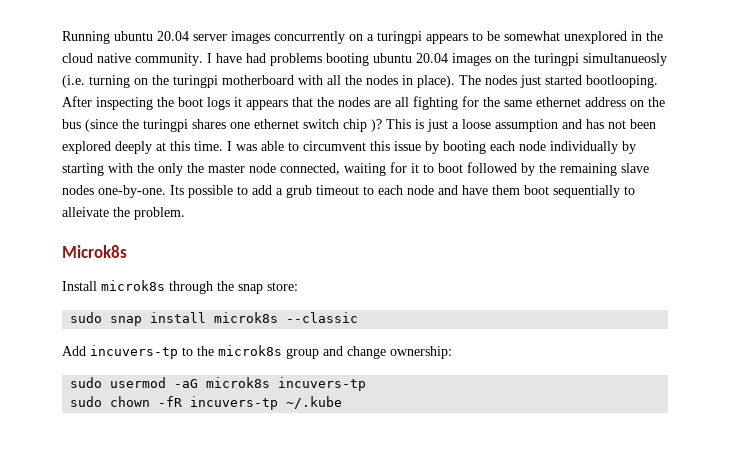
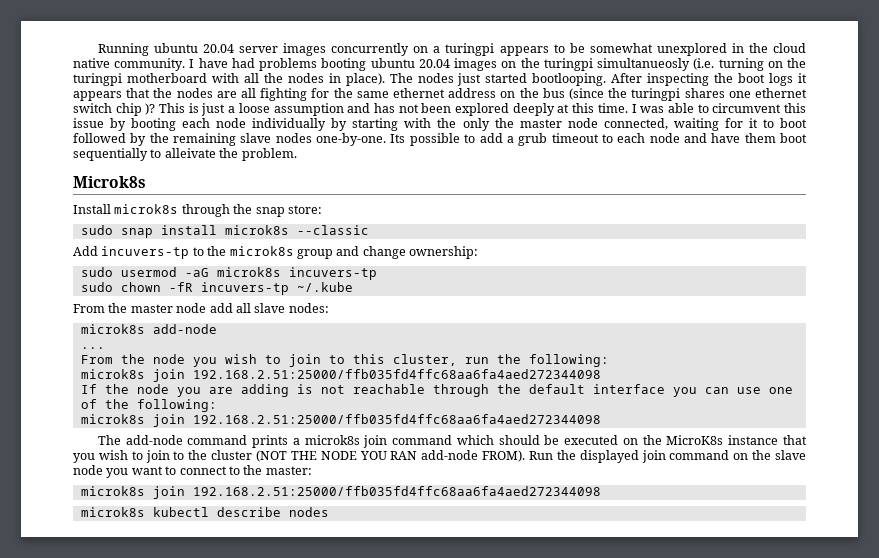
+ From the master node add all slave nodes:
+ microk8s add-node
+ ...
+ From the node you wish to join to this cluster, run the following:
+ microk8s join 192.168.2.51:25000/ffb035fd4ffc68aa6fa4aed272344098
+ If the node you are adding is not reachable through the default interface you can use one of the following:
+ microk8s join 192.168.2.51:25000/ffb035fd4ffc68aa6fa4aed272344098
+ The add-node command prints a microk8s join command which should be executed on the MicroK8s instance that you wish to join to the cluster (NOT THE NODE YOU RAN add-node FROM). Run the displayed join command on the slave node you want to connect to the master:
+ microk8s join 192.168.2.51:25000/ffb035fd4ffc68aa6fa4aed272344098
+ microk8s kubectl describe nodes

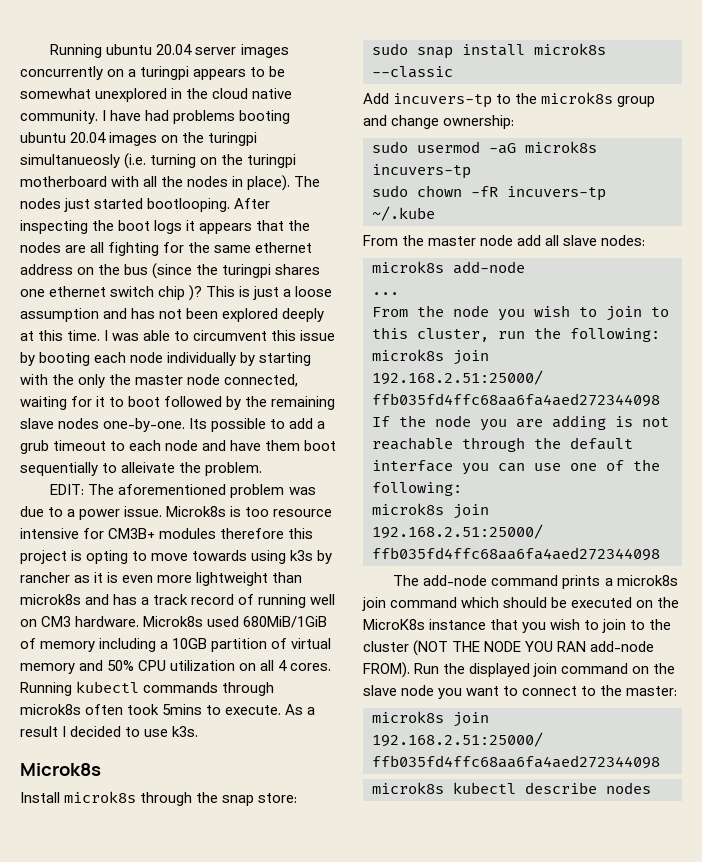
+ EDIT: The aforementioned problem was due to a power issue. Microk8s is too resource intensive for CM3B+ modules therefore this project is opting to move towards using k3s by rancher as it is even more lightweight than microk8s and has a track record of running well on CM3 hardware. Microk8s used 680MiB/1GiB of memory including a 10GB partition of virtual memory and 50% CPU utilization on all 4 cores. Running kubectl commands through microk8s often took 5mins to execute. As a result I decided to use k3s.

